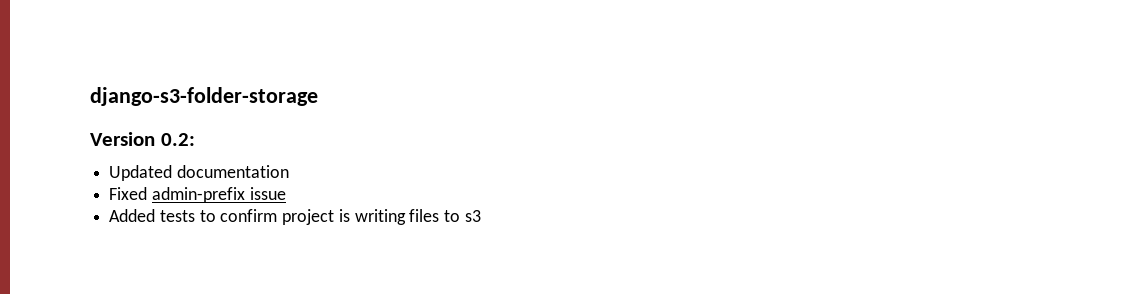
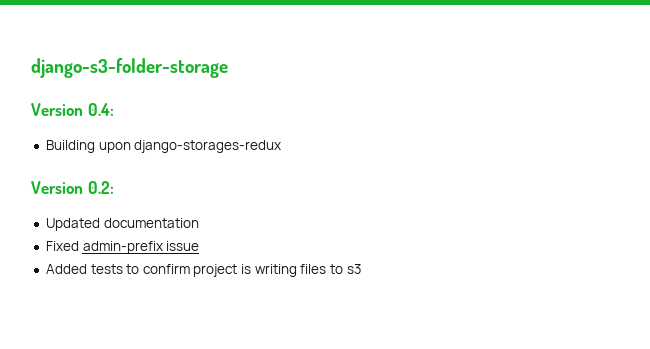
+ Version 0.4:
+ Building upon django-storages-redux

